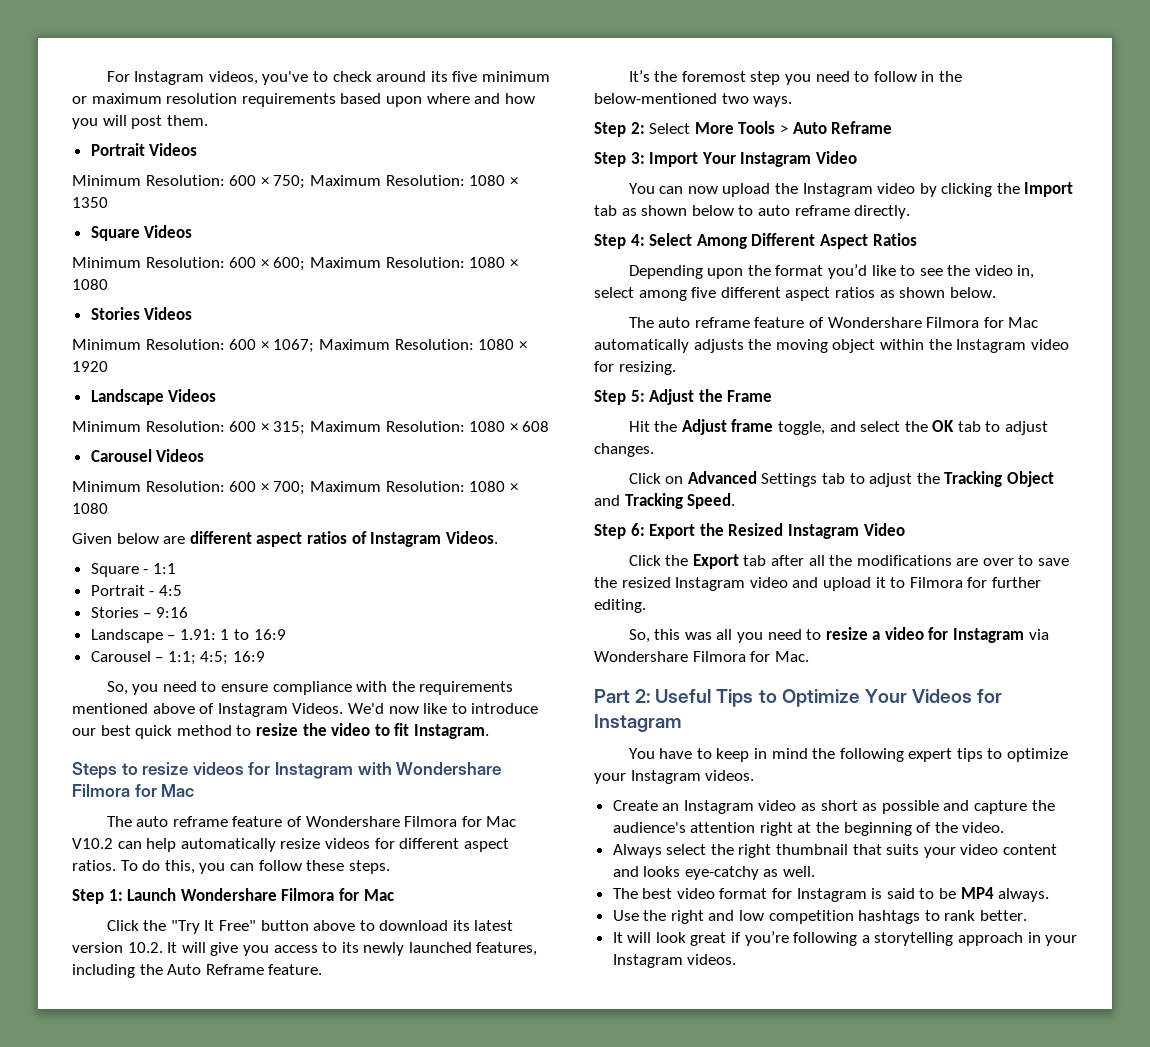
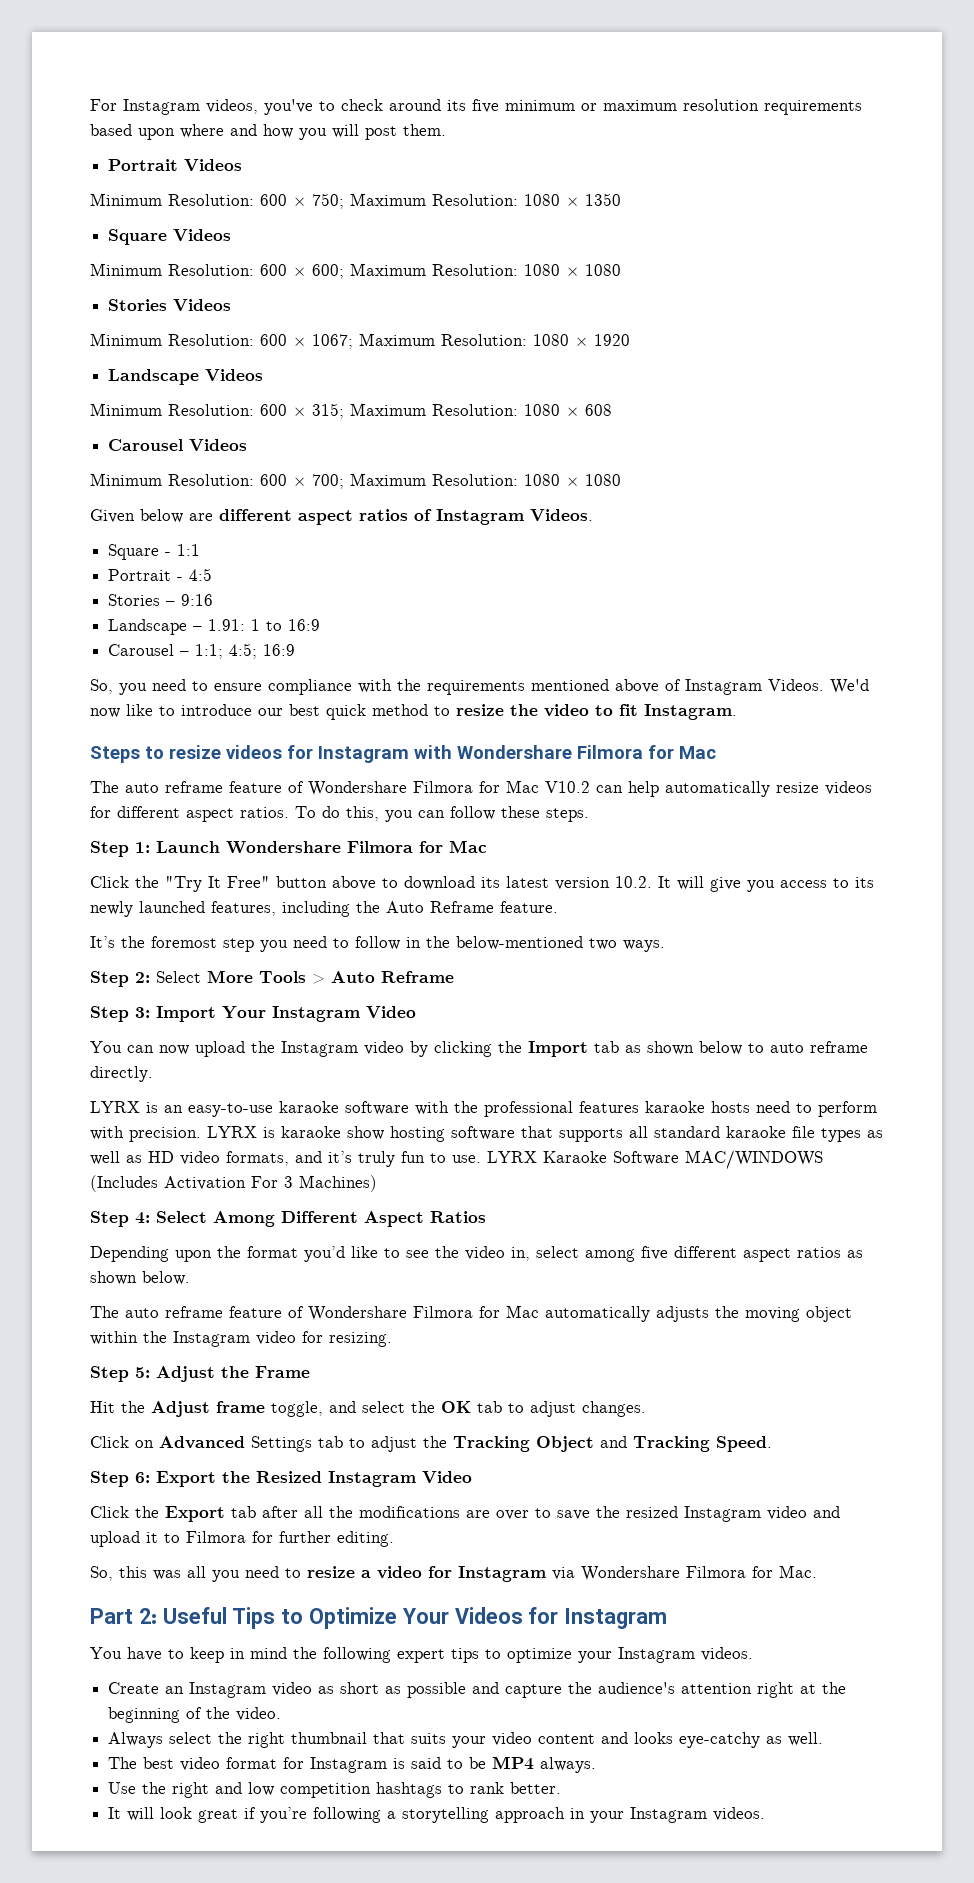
+ LYRX is an easy-to-use karaoke software with the professional features karaoke hosts need to perform with precision. LYRX is karaoke show hosting software that supports all standard karaoke file types as well as HD video formats, and it’s truly fun to use. LYRX Karaoke Software MAC/WINDOWS (Includes Activation For 3 Machines)

